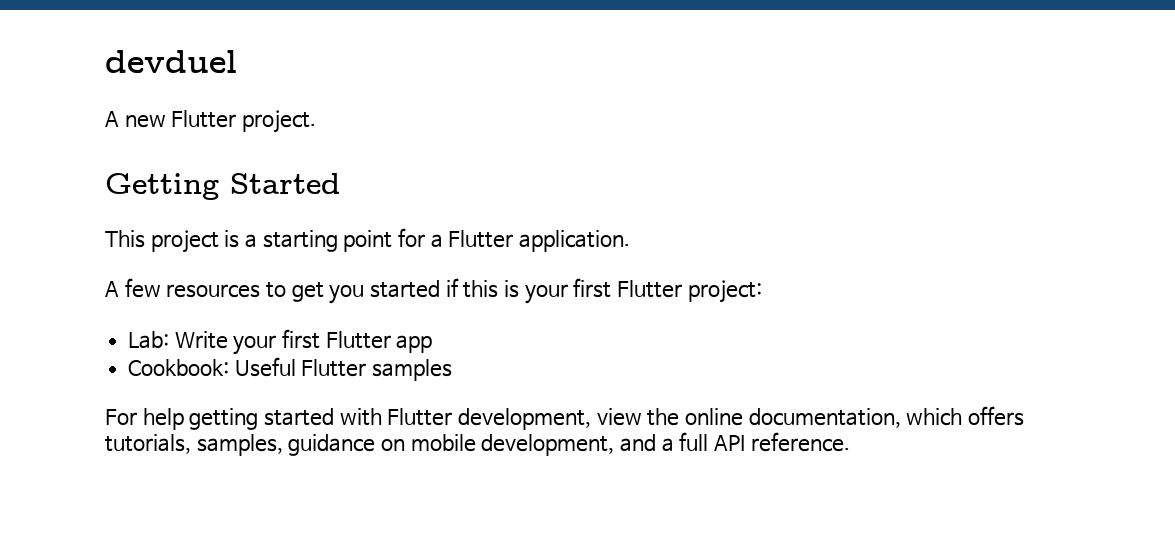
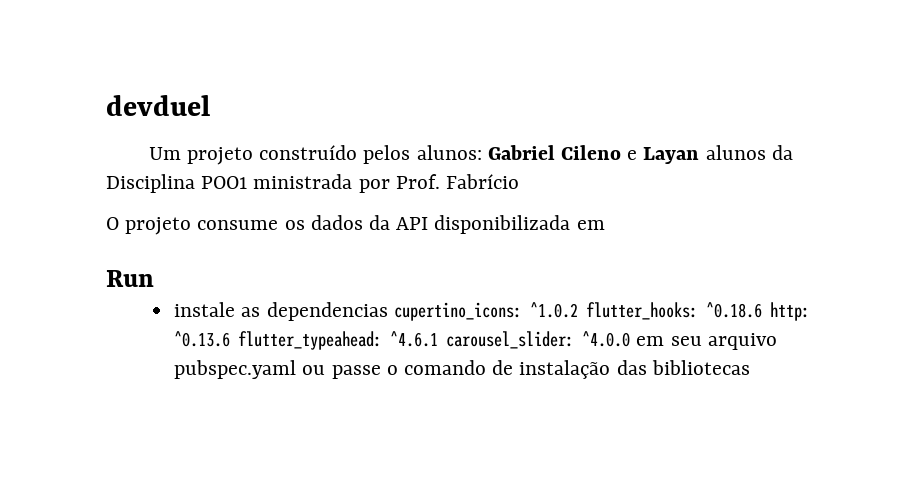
- A new Flutter project.
- Getting Started
- This project is a starting point for a Flutter application.
- A few resources to get you started if this is your first Flutter project:
- Lab: Write your first Flutter app
- Cookbook: Useful Flutter samples
- For help getting started with Flutter development, view the online documentation, which offers tutorials, samples, guidance on mobile development, and a full API reference.
+ Um projeto construído pelos alunos: Gabriel Cileno e Layan alunos da Disciplina POO1 ministrada por Prof. Fabrício
+ O projeto consume os dados da API disponibilizada em
+ Run
+ instale as dependencias cupertino_icons: ^1.0.2 flutter_hooks: ^0.18.6 http: ^0.13.6 flutter_typeahead: ^4.6.1 carousel_slider: ^4.0.0 em seu arquivo pubspec.yaml ou passe o comando de instalação das bibliotecas

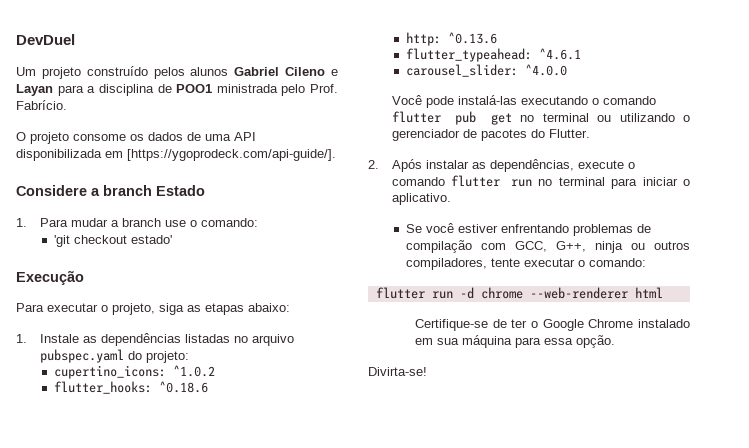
- devduel
+ DevDuel
- Um projeto construído pelos alunos: Gabriel Cileno e Layan alunos da Disciplina POO1 ministrada por Prof. Fabrício
+ Um projeto construído pelos alunos Gabriel Cileno e Layan para a disciplina de POO1 ministrada pelo Prof. Fabrício.
- O projeto consume os dados da API disponibilizada em
- Run
- instale as dependencias cupertino_icons: ^1.0.2 flutter_hooks: ^0.18.6 http: ^0.13.6 flutter_typeahead: ^4.6.1 carousel_slider: ^4.0.0 em seu arquivo pubspec.yaml ou passe o comando de instalação das bibliotecas
+ O projeto consome os dados de uma API disponibilizada em [https://ygoprodeck.com/api-guide/].
+ Considere a branch Estado
+ 1. Para mudar a branch use o comando:
+ 'git checkout estado'
+ Execução
+ Para executar o projeto, siga as etapas abaixo:
+ 1. Instale as dependências listadas no arquivo pubspec.yaml do projeto:
+ cupertino_icons: ^1.0.2
+ flutter_hooks: ^0.18.6
+ http: ^0.13.6
+ flutter_typeahead: ^4.6.1
+ carousel_slider: ^4.0.0
+ Você pode instalá-las executando o comando flutter pub get no terminal ou utilizando o gerenciador de pacotes do Flutter.
+ 2. Após instalar as dependências, execute o comando flutter run no terminal para iniciar o aplicativo.
+ Se você estiver enfrentando problemas de compilação com GCC, G++, ninja ou outros compiladores, tente executar o comando:
+ flutter run -d chrome --web-renderer html
+ Certifique-se de ter o Google Chrome instalado em sua máquina para essa opção.
+ Divirta-se!

